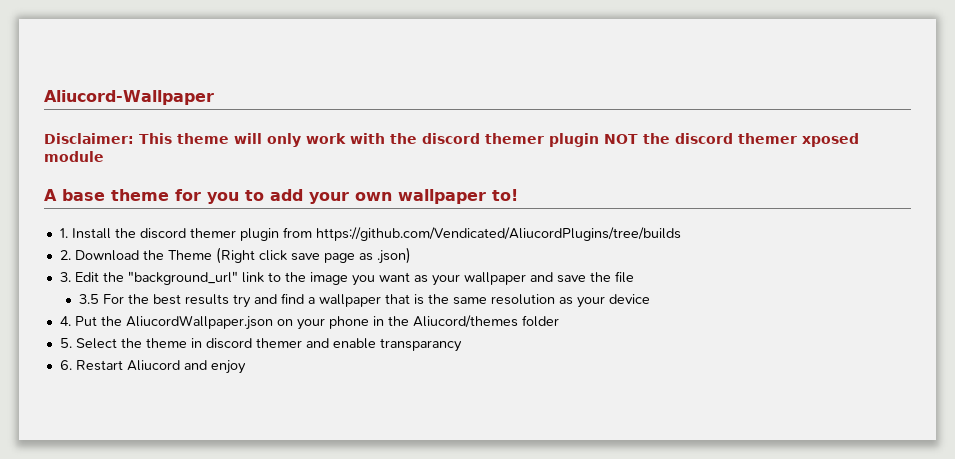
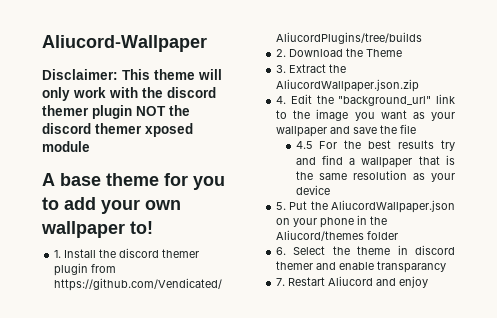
- 2. Download the Theme (Right click save page as .json)
- 3. Edit the "background_url" link to the image you want as your wallpaper and save the file
+ 2. Download the Theme
+ 3. Extract the AliucordWallpaper.json.zip
+ 4. Edit the "background_url" link to the image you want as your wallpaper and save the file
- 3.5 For the best results try and find a wallpaper that is the same resolution as your device
+ 4.5 For the best results try and find a wallpaper that is the same resolution as your device
- 4. Put the AliucordWallpaper.json on your phone in the Aliucord/themes folder
+ 5. Put the AliucordWallpaper.json on your phone in the Aliucord/themes folder
- 5. Select the theme in discord themer and enable transparancy
+ 6. Select the theme in discord themer and enable transparancy
- 6. Restart Aliucord and enjoy
+ 7. Restart Aliucord and enjoy

